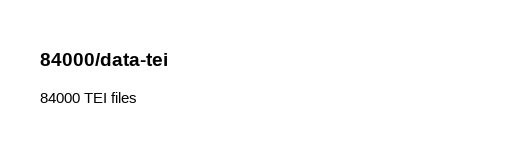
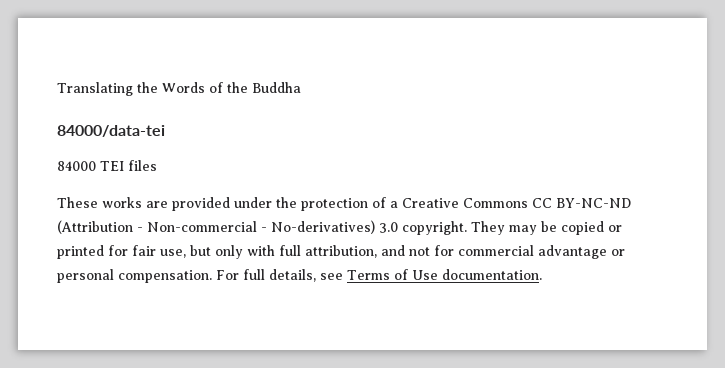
+ Translating the Words of the Buddha
  84000/data-tei
  84000 TEI files
+ These works are provided under the protection of a Creative Commons CC BY-NC-ND (Attribution - Non-commercial - No-derivatives) 3.0 copyright. They may be copied or printed for fair use, but only with full attribution, and not for commercial advantage or personal compensation. For full details, see Terms of Use documentation.

